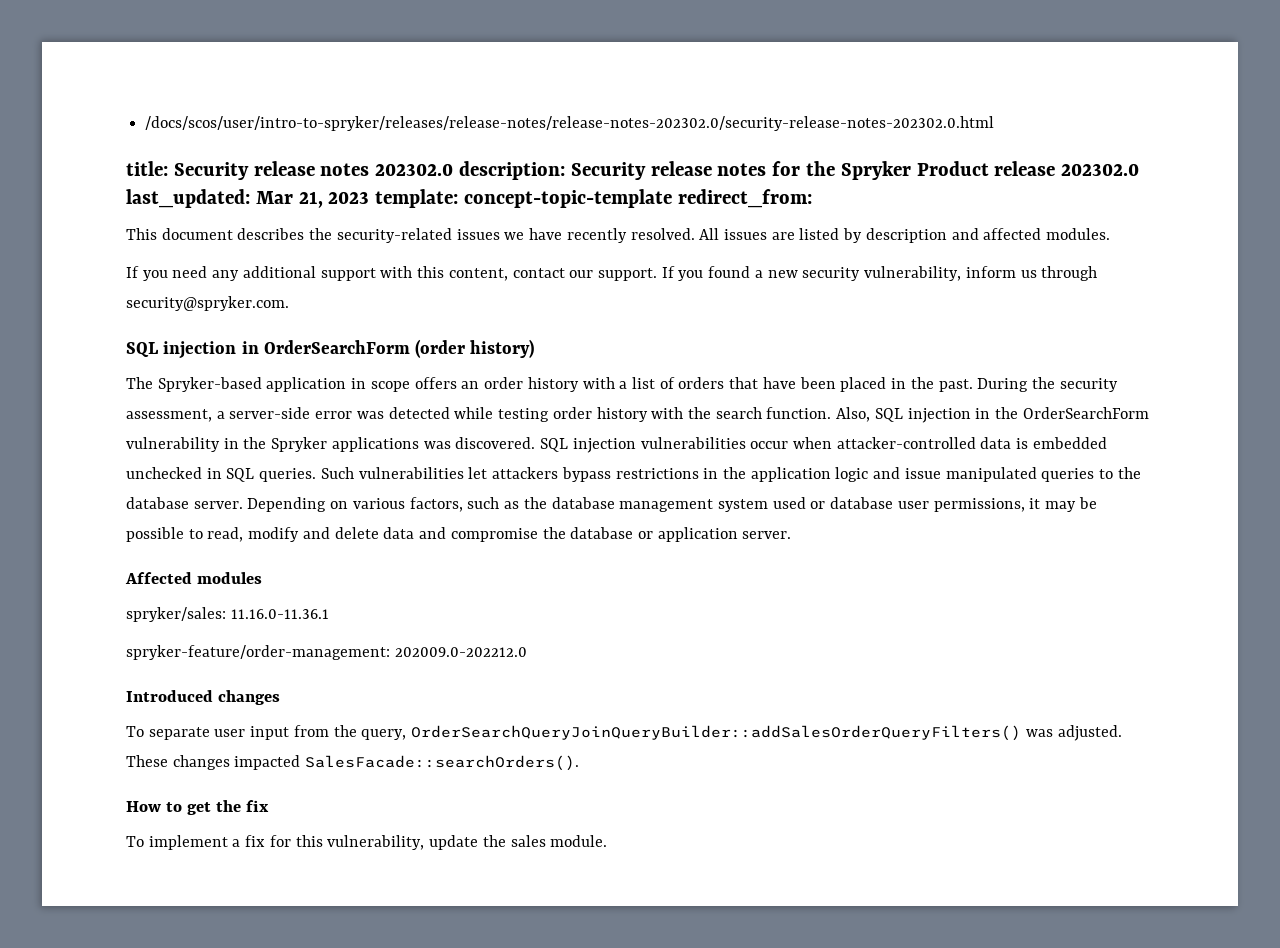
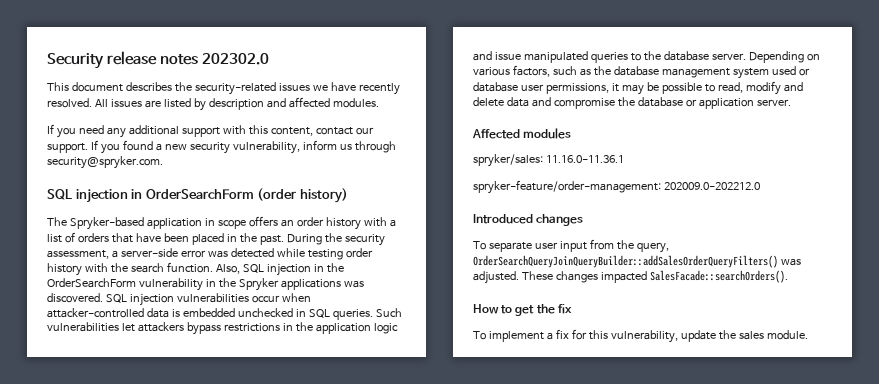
- /docs/scos/user/intro-to-spryker/releases/release-notes/release-notes-202302.0/security-release-notes-202302.0.html
- title: Security release notes 202302.0 description: Security release notes for the Spryker Product release 202302.0 last_updated: Mar 21, 2023 template: concept-topic-template redirect_from:
+ Security release notes 202302.0

